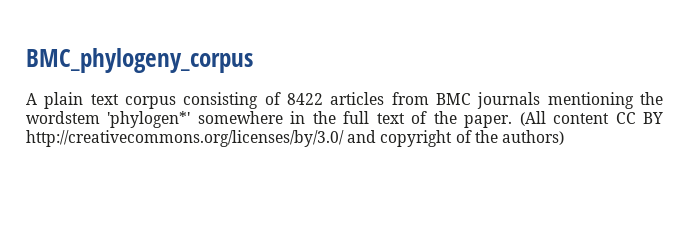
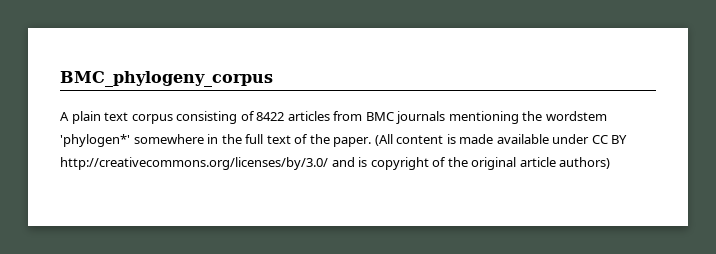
- (All content CC BY http://creativecommons.org/licenses/by/3.0/ and copyright of the authors)
+ (All content is made available under CC BY http://creativecommons.org/licenses/by/3.0/ and is copyright of the original article authors)

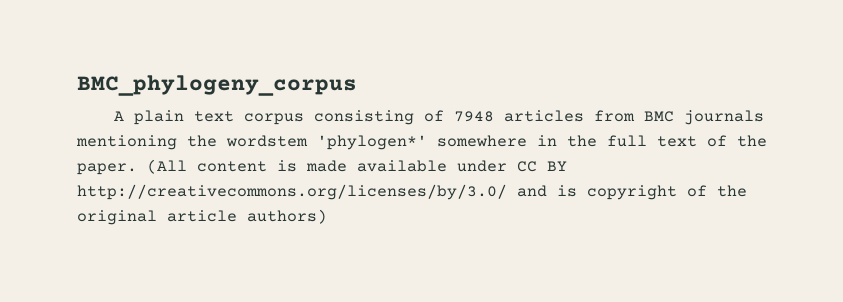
- A plain text corpus consisting of 8422 articles from BMC journals mentioning the wordstem 'phylogen*' somewhere in the full text of the paper.
+ A plain text corpus consisting of 7948 articles from BMC journals mentioning the wordstem 'phylogen*' somewhere in the full text of the paper.

